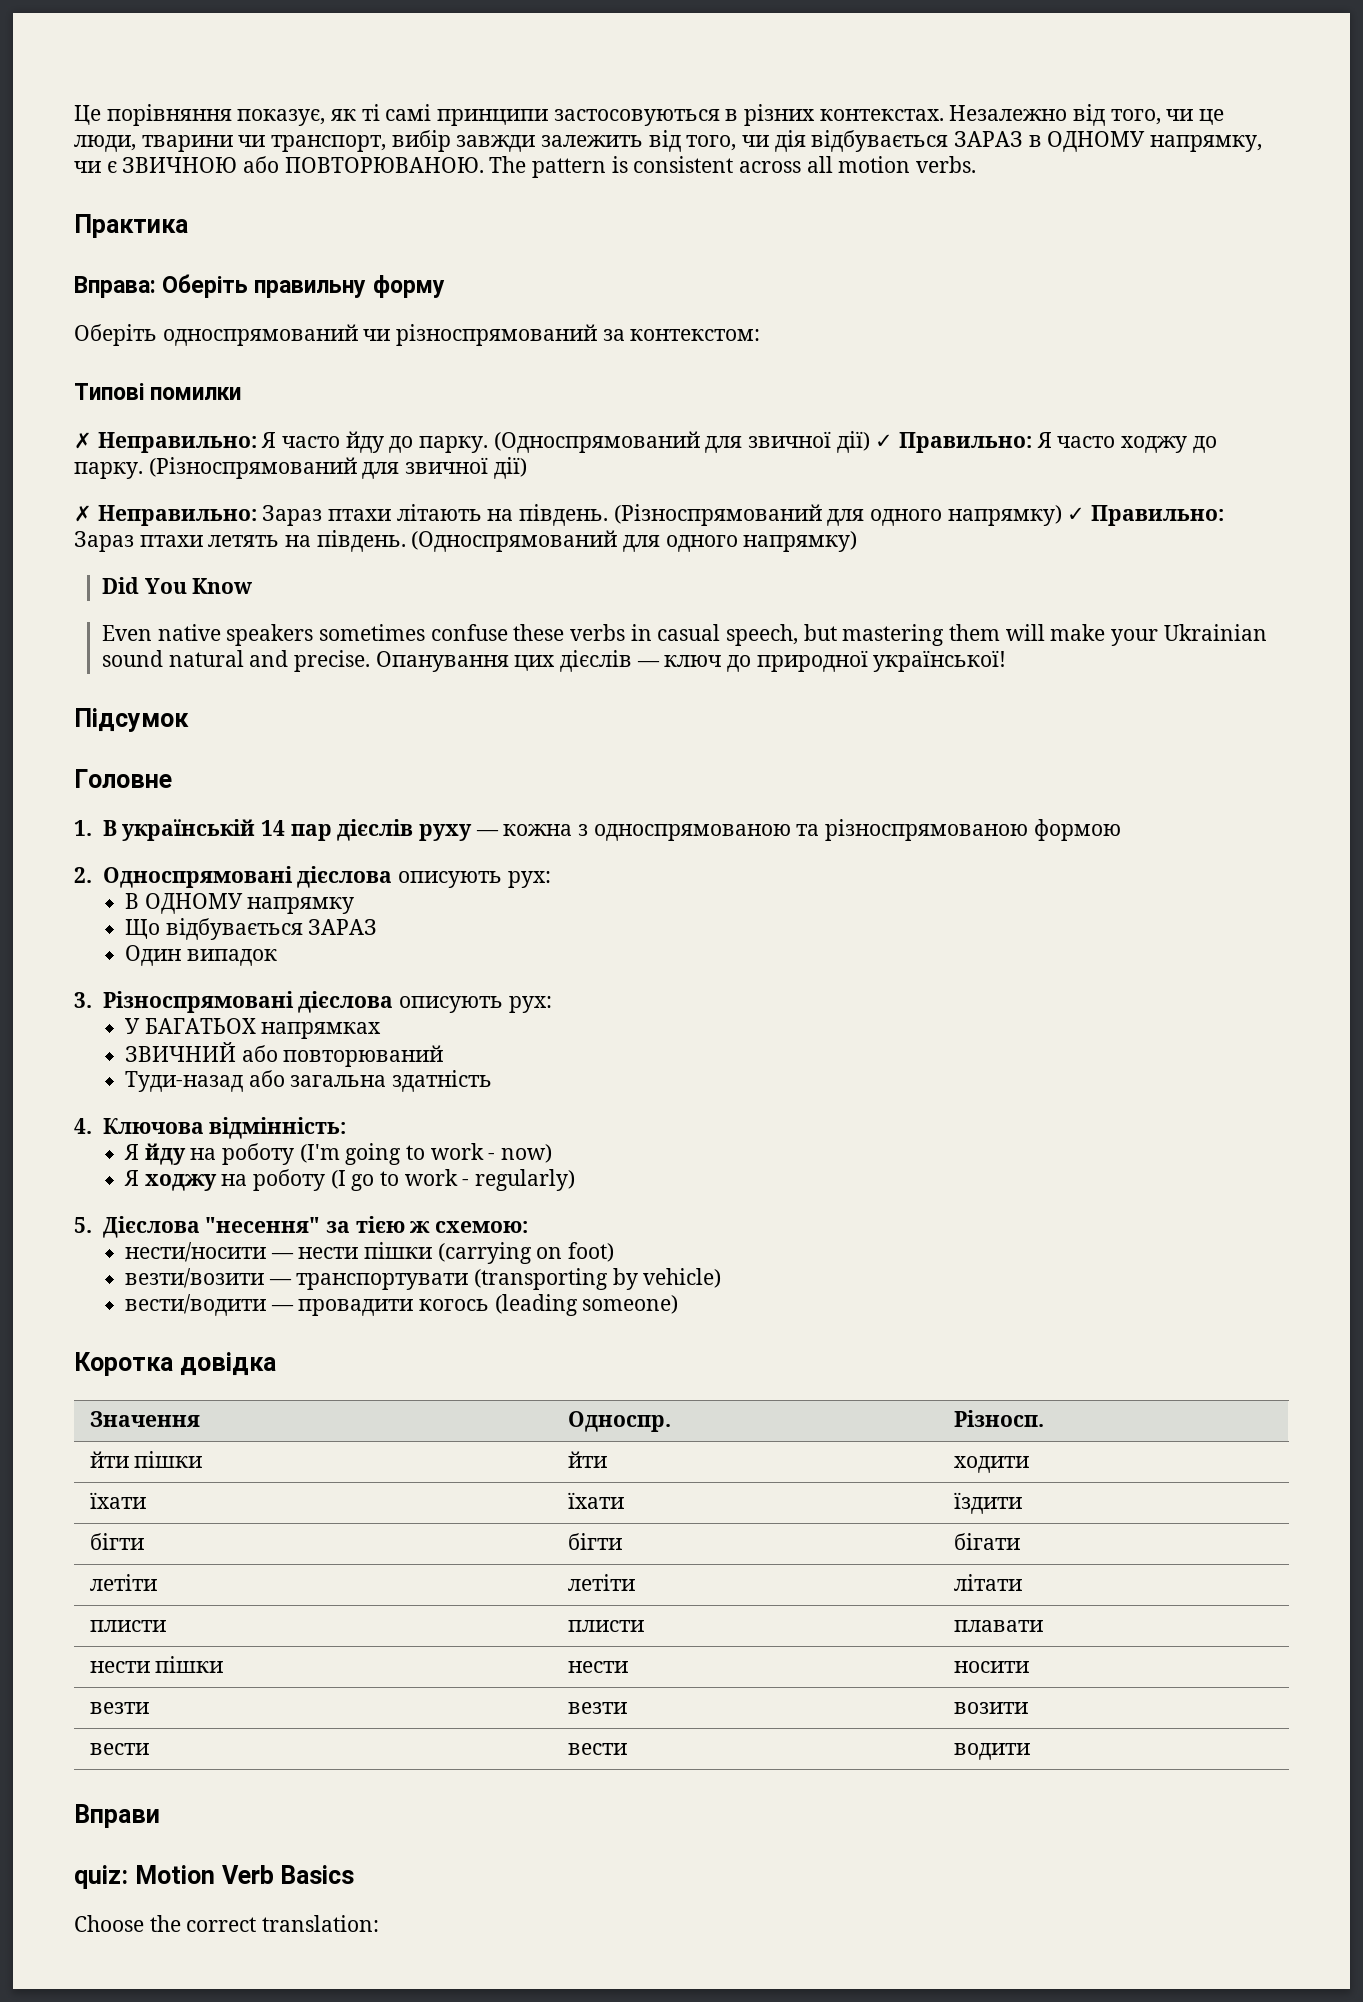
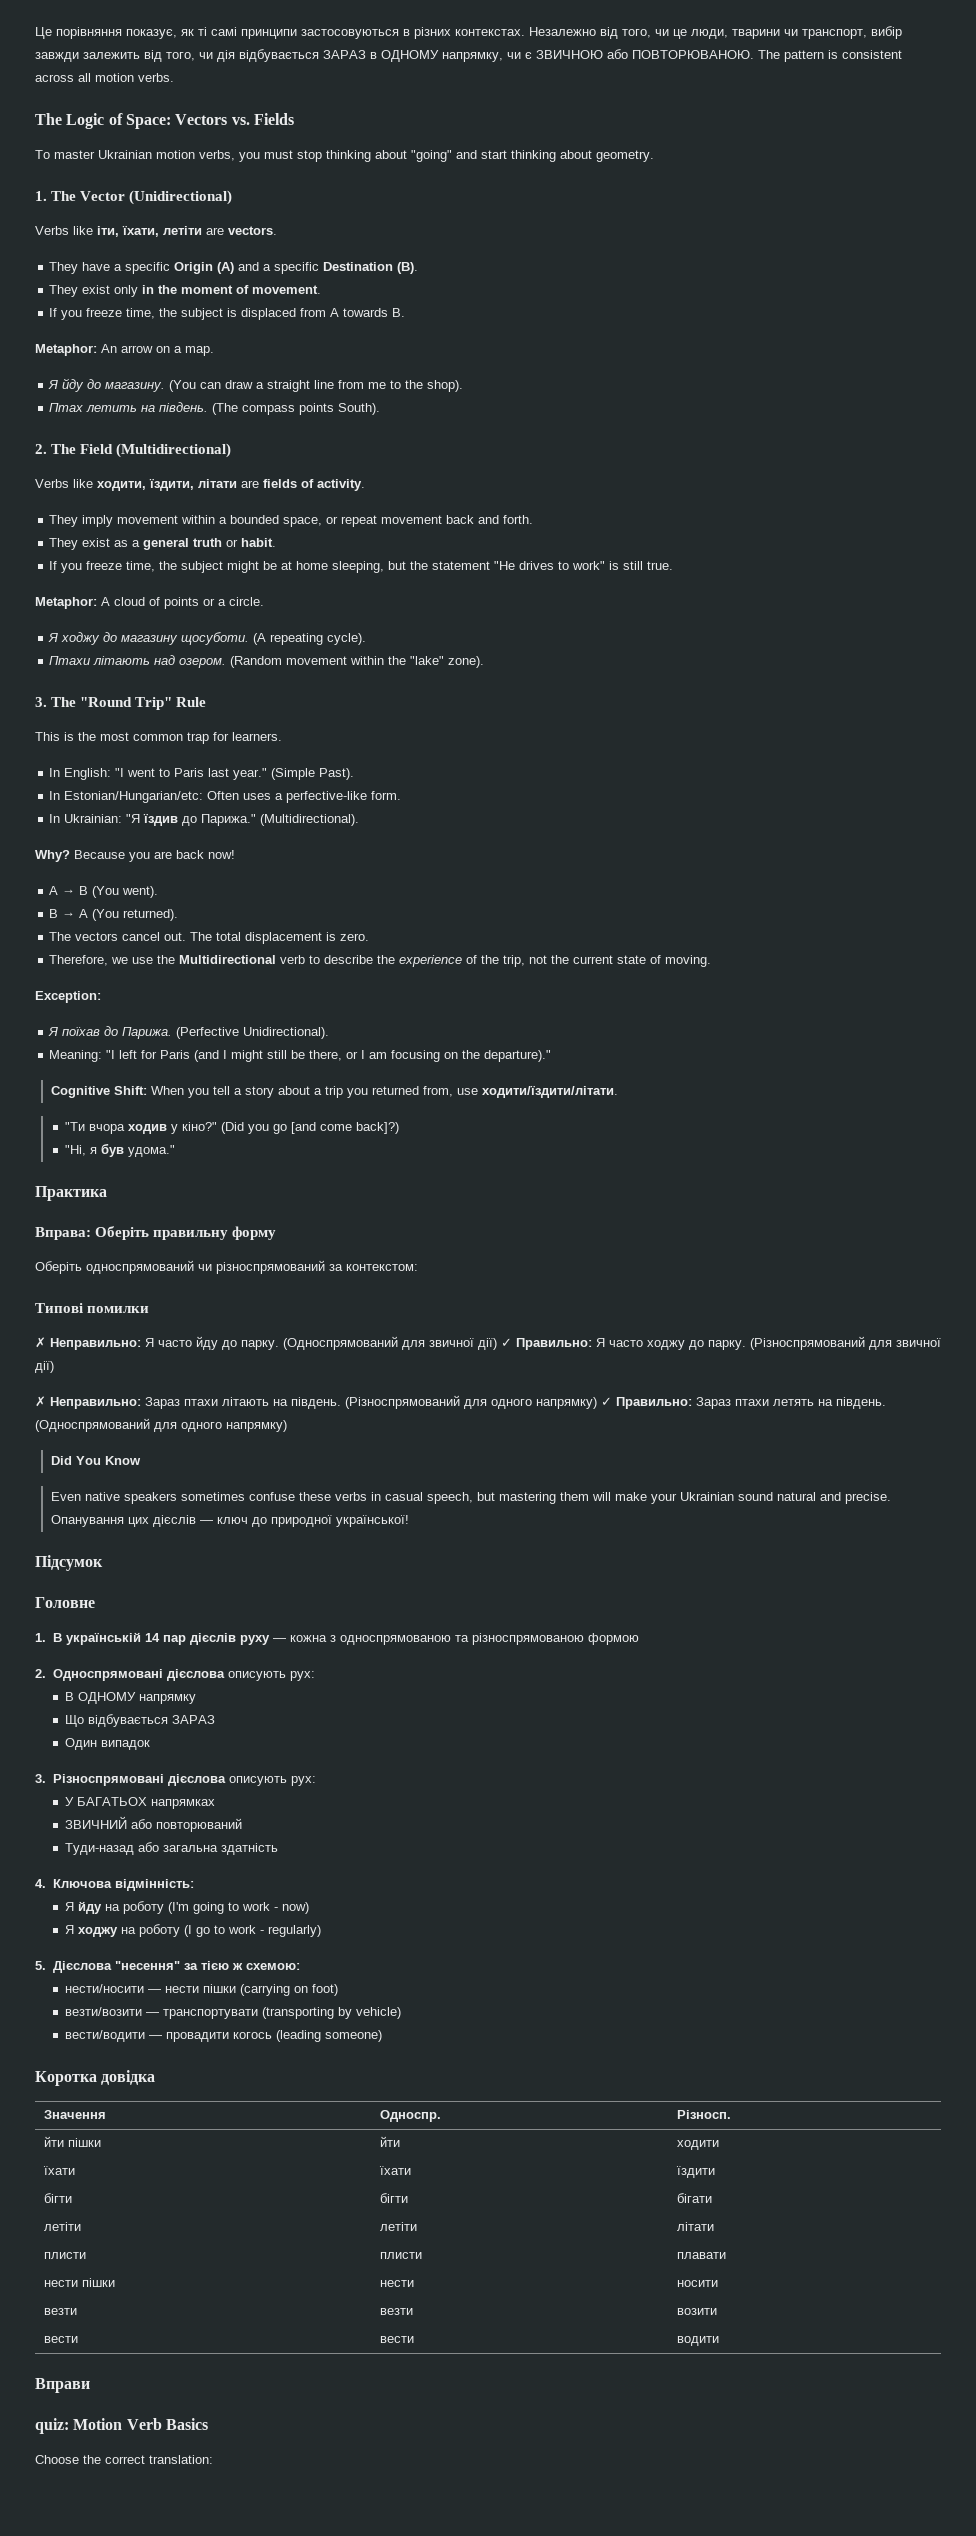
+ The Logic of Space: Vectors vs. Fields
+ To master Ukrainian motion verbs, you must stop thinking about "going" and start thinking about geometry.
+ 1. The Vector (Unidirectional)
+ Verbs like іти, їхати, летіти are vectors.
+ They have a specific Origin (A) and a specific Destination (B).
+ They exist only in the moment of movement.
+ If you freeze time, the subject is displaced from A towards B.
+ Metaphor: An arrow on a map.
+ Я йду до магазину. (You can draw a straight line from me to the shop).
+ Птах летить на південь. (The compass points South).
+ 2. The Field (Multidirectional)
+ Verbs like ходити, їздити, літати are fields of activity.
+ They imply movement within a bounded space, or repeat movement back and forth.
+ They exist as a general truth or habit.
+ If you freeze time, the subject might be at home sleeping, but the statement "He drives to work" is still true.
+ Metaphor: A cloud of points or a circle.
+ Я ходжу до магазину щосуботи. (A repeating cycle).
+ Птахи літають над озером. (Random movement within the "lake" zone).
+ 3. The "Round Trip" Rule
+ This is the most common trap for learners.
+ In English: "I went to Paris last year." (Simple Past).
+ In Estonian/Hungarian/etc: Often uses a perfective-like form.
+ In Ukrainian: "Я їздив до Парижа." (Multidirectional).
+ Why? Because you are back now!
+ A → B (You went).
+ B → A (You returned).
+ The vectors cancel out. The total displacement is zero.
+ Therefore, we use the Multidirectional verb to describe the experience of the trip, not the current state of moving.
+ Exception:
+ Я поїхав до Парижа. (Perfective Unidirectional).
+ Meaning: "I left for Paris (and I might still be there, or I am focusing on the departure)."
+ Cognitive Shift: When you tell a story about a trip you returned from, use ходити/їздити/літати.
+ "Ти вчора ходив у кіно?" (Did you go [and come back]?)
+ "Ні, я був удома."

